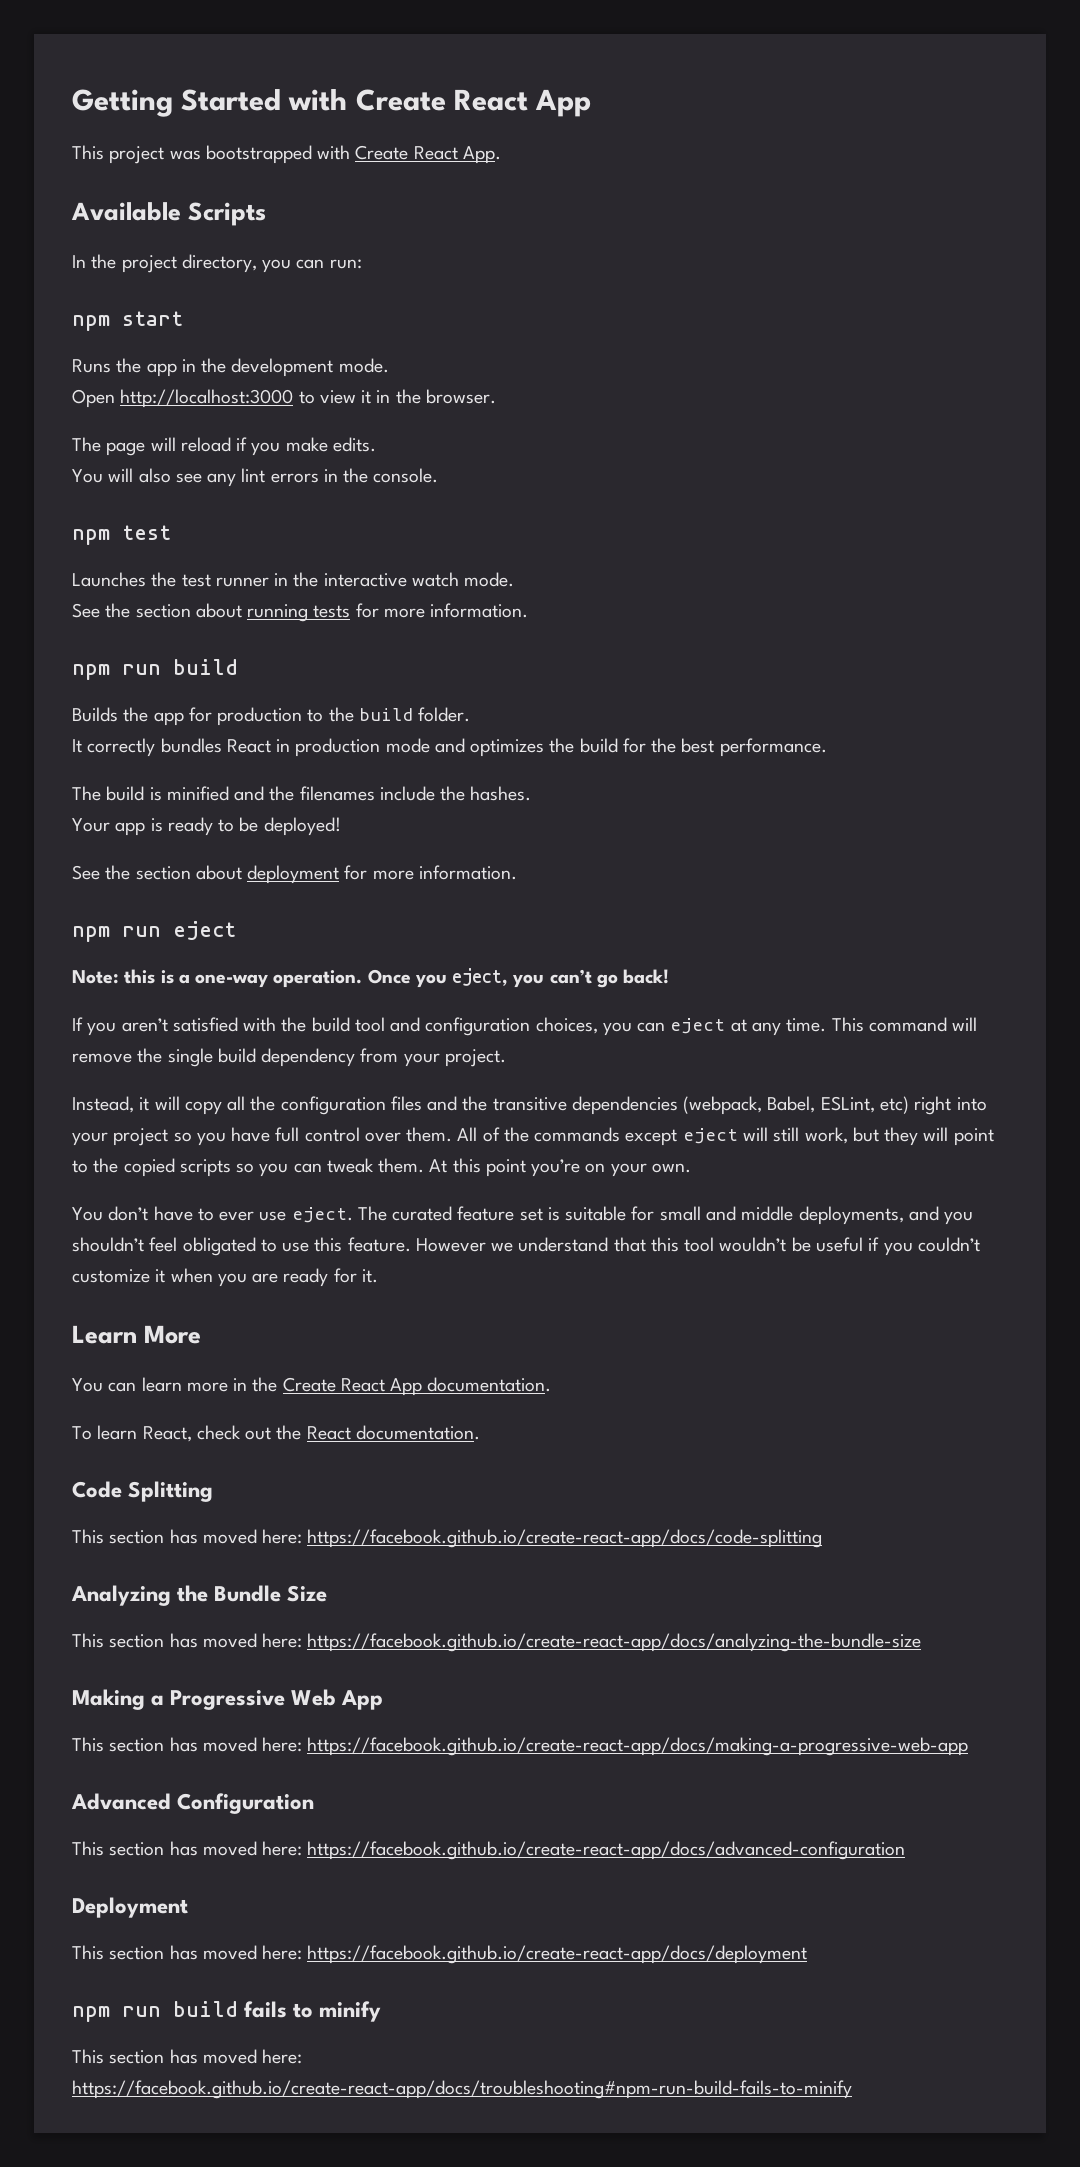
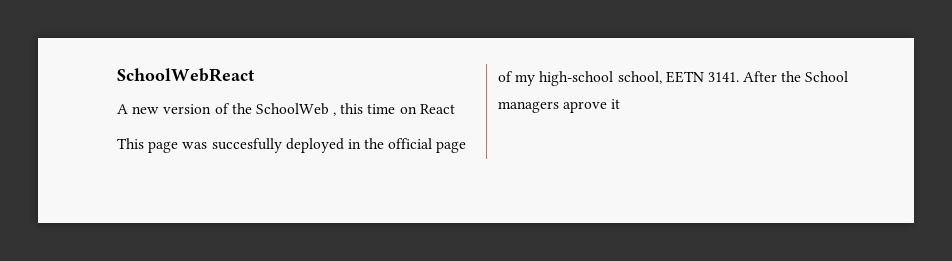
- Getting Started with Create React App
- This project was bootstrapped with Create React App.
- Available Scripts
- In the project directory, you can run:
- npm start
- Runs the app in the development mode.
- Open http://localhost:3000 to view it in the browser.
- The page will reload if you make edits.
- You will also see any lint errors in the console.
- npm test
- Launches the test runner in the interactive watch mode.
- See the section about running tests for more information.
- npm run build
- Builds the app for production to the build folder.
- It correctly bundles React in production mode and optimizes the build for the best performance.
- The build is minified and the filenames include the hashes.
- Your app is ready to be deployed!
- See the section about deployment for more information.
- npm run eject
- Note: this is a one-way operation. Once you eject, you can’t go back!
- If you aren’t satisfied with the build tool and configuration choices, you can eject at any time. This command will remove the single build dependency from your project.
- Instead, it will copy all the configuration files and the transitive dependencies (webpack, Babel, ESLint, etc) right into your project so you have full control over them. All of the commands except eject will still work, but they will point to the copied scripts so you can tweak them. At this point you’re on your own.
- You don’t have to ever use eject. The curated feature set is suitable for small and middle deployments, and you shouldn’t feel obligated to use this feature. However we understand that this tool wouldn’t be useful if you couldn’t customize it when you are ready for it.
- Learn More
- You can learn more in the Create React App documentation.
- To learn React, check out the React documentation.
- Code Splitting
- This section has moved here: https://facebook.github.io/create-react-app/docs/code-splitting
- Analyzing the Bundle Size
- This section has moved here: https://facebook.github.io/create-react-app/docs/analyzing-the-bundle-size
- Making a Progressive Web App
- This section has moved here: https://facebook.github.io/create-react-app/docs/making-a-progressive-web-app
- Advanced Configuration
- This section has moved here: https://facebook.github.io/create-react-app/docs/advanced-configuration
- Deployment
- This section has moved here: https://facebook.github.io/create-react-app/docs/deployment
- npm run build fails to minify
- This section has moved here: https://facebook.github.io/create-react-app/docs/troubleshooting#npm-run-build-fails-to-minify
+ SchoolWebReact
+ A new version of the SchoolWeb , this time on React
+ This page was succesfully deployed in the official page of my high-school school, EETN 3141. After the School managers aprove it

